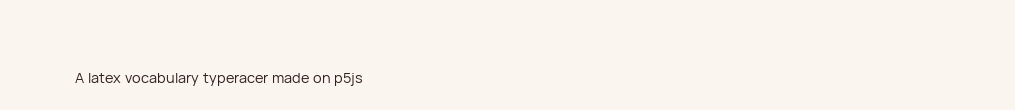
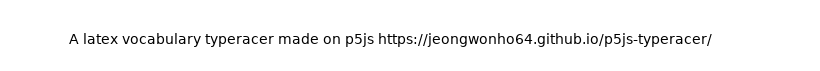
- A latex vocabulary typeracer made on p5js
+ A latex vocabulary typeracer made on p5js https://jeongwonho64.github.io/p5js-typeracer/

